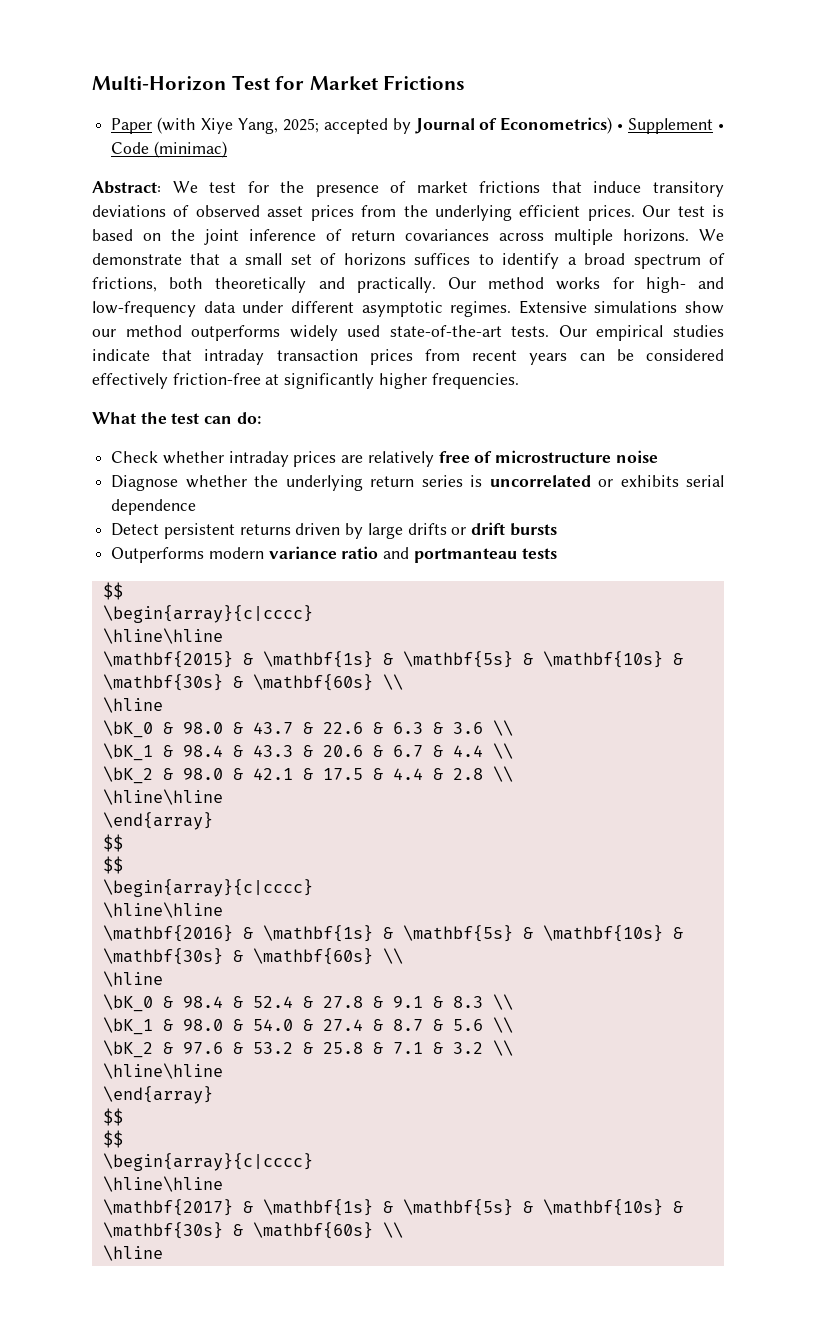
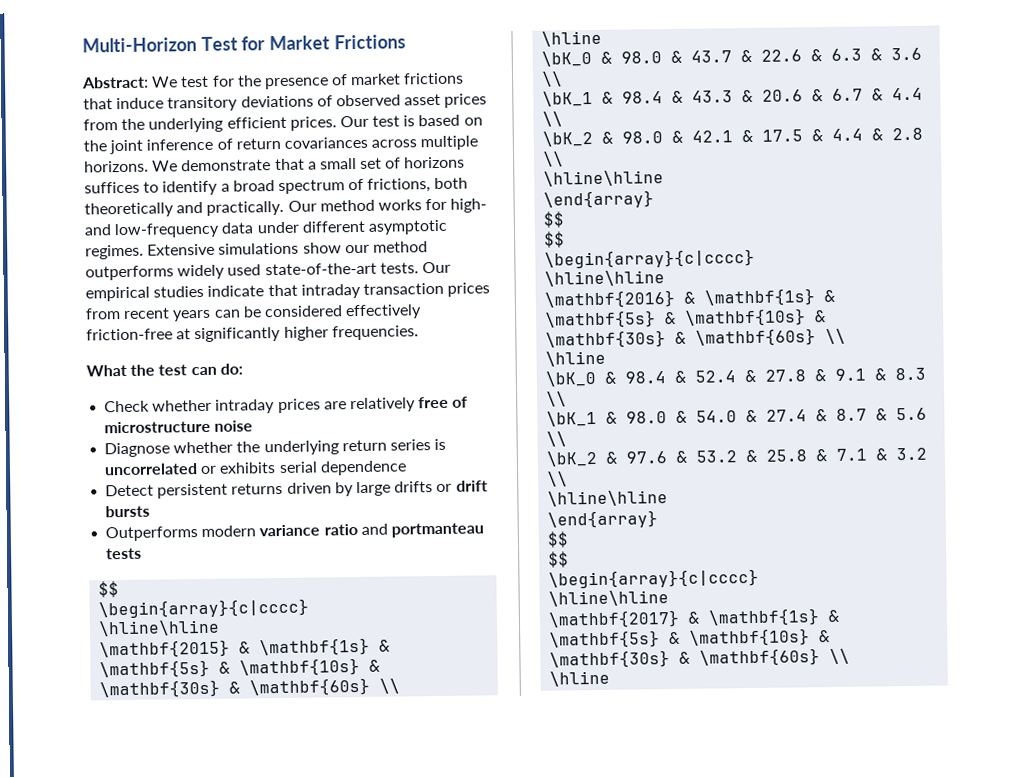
- Paper (with Xiye Yang, 2025; accepted by Journal of Econometrics) • Supplement • Code (minimac)

